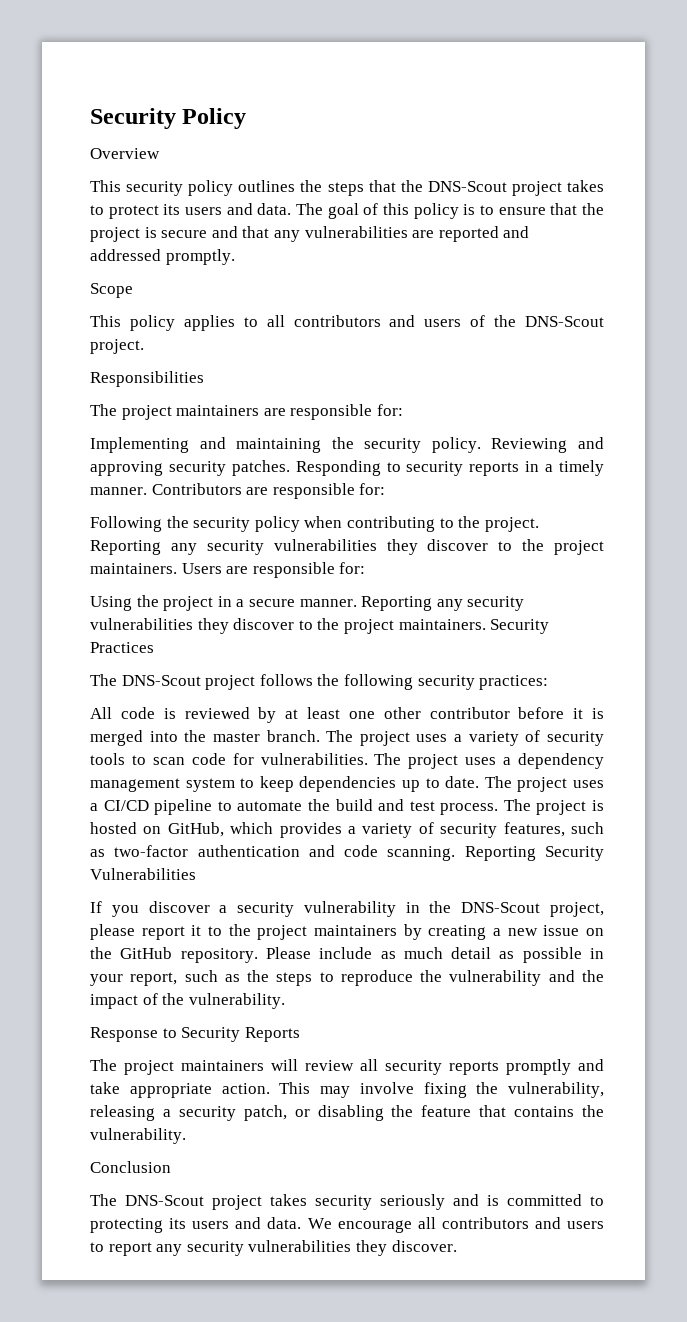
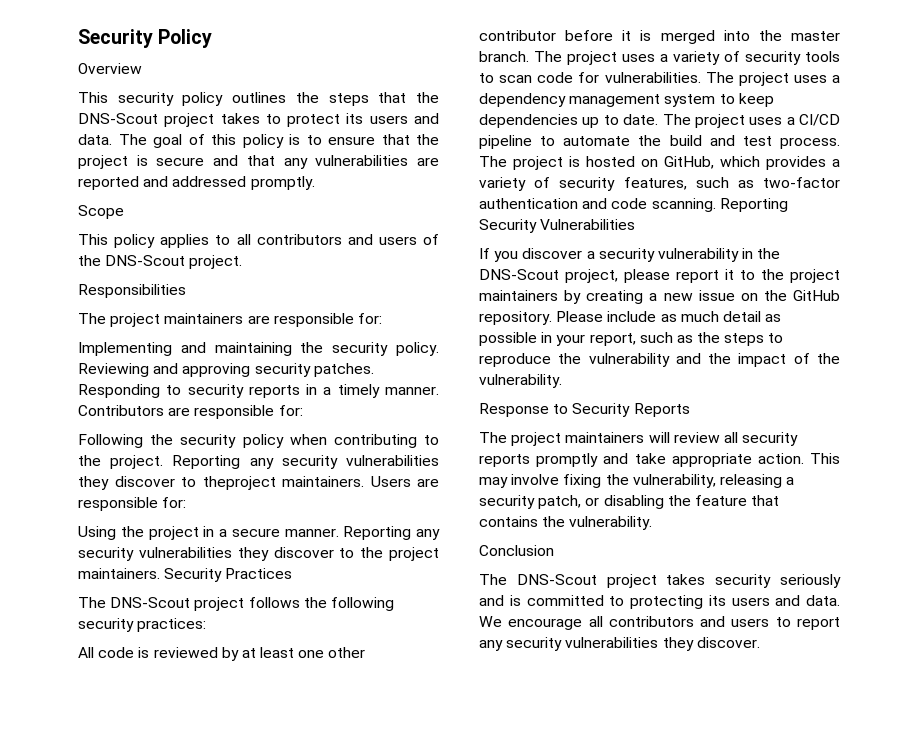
- Following the security policy when contributing to the project. Reporting any security vulnerabilities they discover to the project maintainers.
+ Following the security policy when contributing to the project. Reporting any security vulnerabilities they discover to theproject maintainers.

